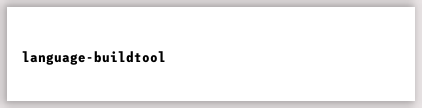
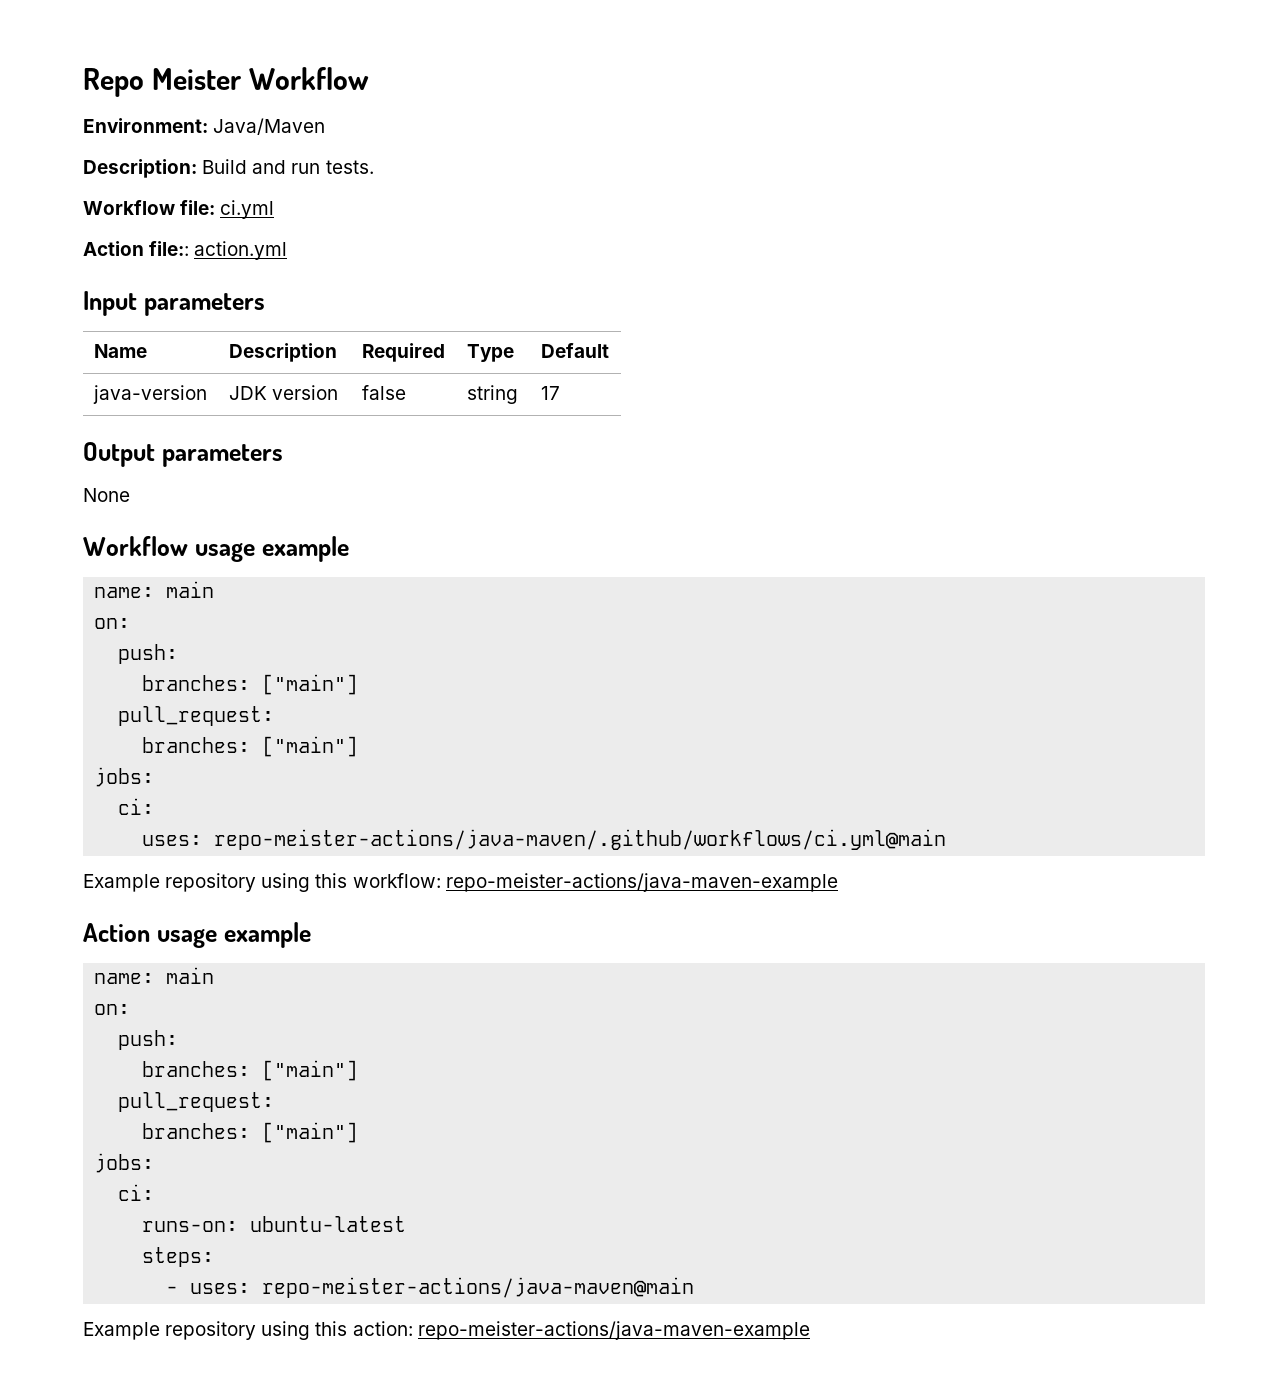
- language-buildtool
+ Repo Meister Workflow
+ Environment: Java/Maven
+ Description: Build and run tests.
+ Workflow file: ci.yml
+ Action file:: action.yml
+ Input parameters
+ Name | Description | Required | Type | Default
+ java-version | JDK version | false | string | 17
+ Output parameters
+ None
+ Workflow usage example
+ name: main
+ on:
+ push:
+ branches: ["main"]
+ pull_request:
+ branches: ["main"]
+ jobs:
+ ci:
+ uses: repo-meister-actions/java-maven/.github/workflows/ci.yml@main
+ Example repository using this workflow: repo-meister-actions/java-maven-example
+ Action usage example
+ name: main
+ on:
+ push:
+ branches: ["main"]
+ pull_request:
+ branches: ["main"]
+ jobs:
+ ci:
+ runs-on: ubuntu-latest
+ steps:
+ - uses: repo-meister-actions/java-maven@main
+ Example repository using this action: repo-meister-actions/java-maven-example

